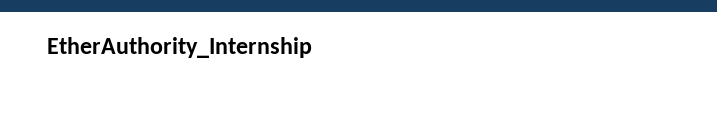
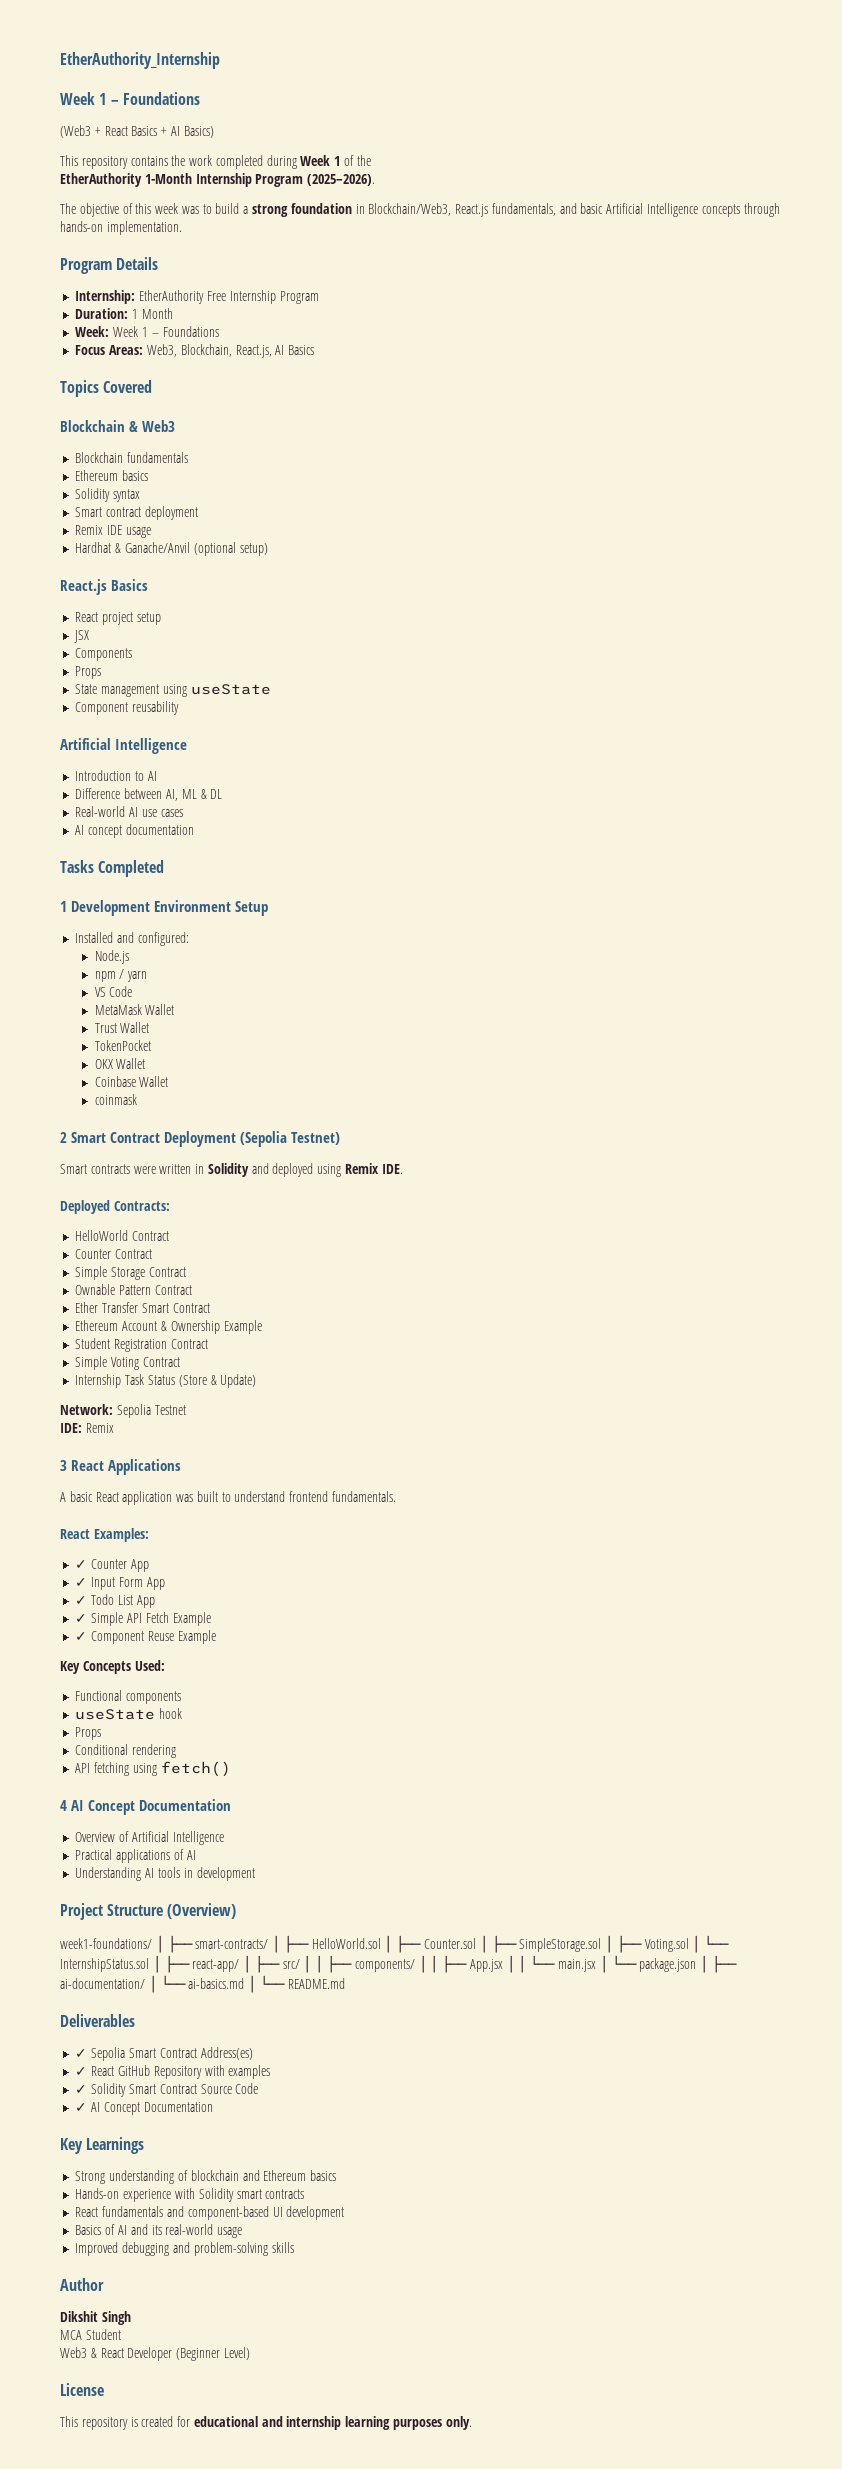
  EtherAuthority_Internship
+ Week 1 – Foundations
+ (Web3 + React Basics + AI Basics)
+ This repository contains the work completed during Week 1 of the
+ EtherAuthority 1-Month Internship Program (2025–2026).
+ The objective of this week was to build a strong foundation in Blockchain/Web3, React.js fundamentals, and basic Artificial Intelligence concepts through hands-on implementation.
+ Program Details
+ Internship: EtherAuthority Free Internship Program
+ Duration: 1 Month
+ Week: Week 1 – Foundations
+ Focus Areas: Web3, Blockchain, React.js, AI Basics
+ Topics Covered
+ Blockchain & Web3
+ Blockchain fundamentals
+ Ethereum basics
+ Solidity syntax
+ Smart contract deployment
+ Remix IDE usage
+ Hardhat & Ganache/Anvil (optional setup)
+ React.js Basics
+ React project setup
+ JSX
+ Components
+ Props
+ State management using useState
+ Component reusability
+ Artificial Intelligence
+ Introduction to AI
+ Difference between AI, ML & DL
+ Real-world AI use cases
+ AI concept documentation
+ Tasks Completed
+ 1 Development Environment Setup
+ Installed and configured:
+ Node.js
+ npm / yarn
+ VS Code
+ MetaMask Wallet
+ Trust Wallet
+ TokenPocket
+ OKX Wallet
+ Coinbase Wallet
+ coinmask
+ 2 Smart Contract Deployment (Sepolia Testnet)
+ Smart contracts were written in Solidity and deployed using Remix IDE.
+ Deployed Contracts:
+ HelloWorld Contract
+ Counter Contract
+ Simple Storage Contract
+ Ownable Pattern Contract
+ Ether Transfer Smart Contract
+ Ethereum Account & Ownership Example
+ Student Registration Contract
+ Simple Voting Contract
+ Internship Task Status (Store & Update)
+ Network: Sepolia Testnet
+ IDE: Remix
+ 3 React Applications
+ A basic React application was built to understand frontend fundamentals.
+ React Examples:
+ ✓ Counter App
+ ✓ Input Form App
+ ✓ Todo List App
+ ✓ Simple API Fetch Example
+ ✓ Component Reuse Example
+ Key Concepts Used:
+ Functional components
+ useState hook
+ Props
+ Conditional rendering
+ API fetching using fetch()
+ 4 AI Concept Documentation
+ Overview of Artificial Intelligence
+ Practical applications of AI
+ Understanding AI tools in development
+ Project Structure (Overview)
+ week1-foundations/ │ ├── smart-contracts/ │ ├── HelloWorld.sol │ ├── Counter.sol │ ├── SimpleStorage.sol │ ├── Voting.sol │ └── InternshipStatus.sol │ ├── react-app/ │ ├── src/ │ │ ├── components/ │ │ ├── App.jsx │ │ └── main.jsx │ └── package.json │ ├── ai-documentation/ │ └── ai-basics.md │ └── README.md
+ Deliverables
+ ✓ Sepolia Smart Contract Address(es)
+ ✓ React GitHub Repository with examples
+ ✓ Solidity Smart Contract Source Code
+ ✓ AI Concept Documentation
+ Key Learnings
+ Strong understanding of blockchain and Ethereum basics
+ Hands-on experience with Solidity smart contracts
+ React fundamentals and component-based UI development
+ Basics of AI and its real-world usage
+ Improved debugging and problem-solving skills
+ Author
+ Dikshit Singh
+ MCA Student
+ Web3 & React Developer (Beginner Level)
+ License
+ This repository is created for educational and internship learning purposes only.

